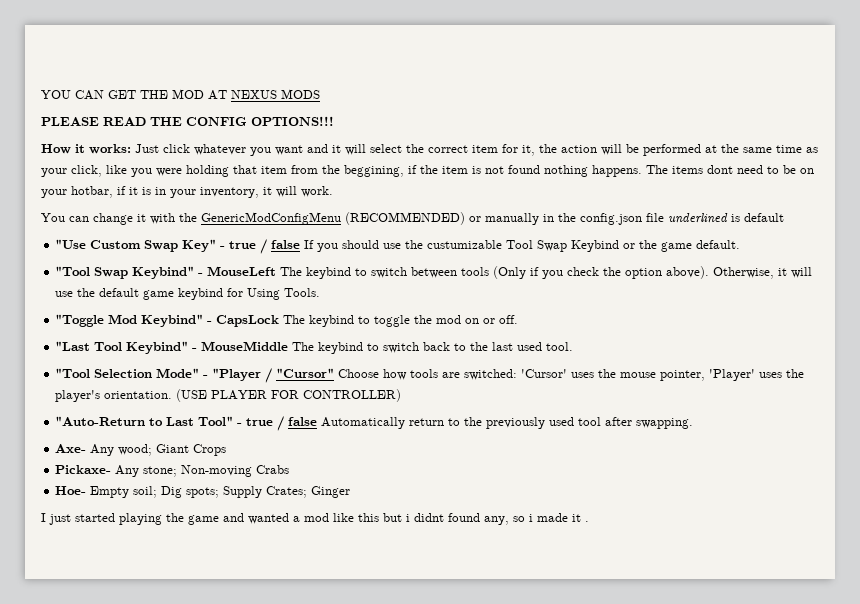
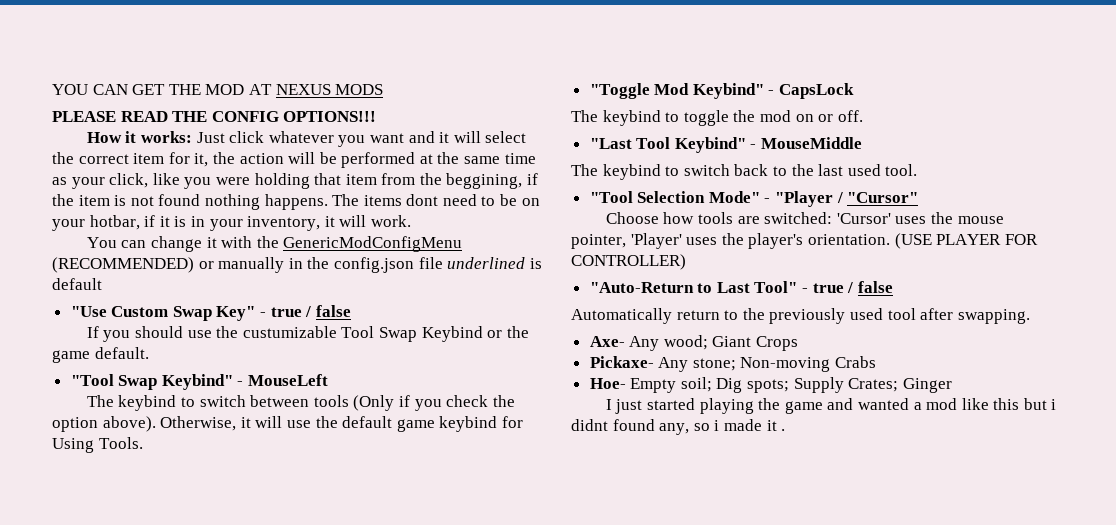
- "Use Custom Swap Key" - true / false If you should use the custumizable Tool Swap Keybind or the game default.
+ "Use Custom Swap Key" - true / false
+ If you should use the custumizable Tool Swap Keybind or the game default.
- "Tool Swap Keybind" - MouseLeft The keybind to switch between tools (Only if you check the option above).
+ "Tool Swap Keybind" - MouseLeft
+ The keybind to switch between tools (Only if you check the option above).
- "Toggle Mod Keybind" - CapsLock The keybind to toggle the mod on or off.
+ "Toggle Mod Keybind" - CapsLock
+ The keybind to toggle the mod on or off.
- "Last Tool Keybind" - MouseMiddle The keybind to switch back to the last used tool.
+ "Last Tool Keybind" - MouseMiddle
+ The keybind to switch back to the last used tool.
- "Tool Selection Mode" - "Player / "Cursor" Choose how tools are switched: 'Cursor' uses the mouse pointer, 'Player' uses the player's orientation.
+ "Tool Selection Mode" - "Player / "Cursor"
+ Choose how tools are switched: 'Cursor' uses the mouse pointer, 'Player' uses the player's orientation.
- "Auto-Return to Last Tool" - true / false Automatically return to the previously used tool after swapping.
+ "Auto-Return to Last Tool" - true / false
+ Automatically return to the previously used tool after swapping.

